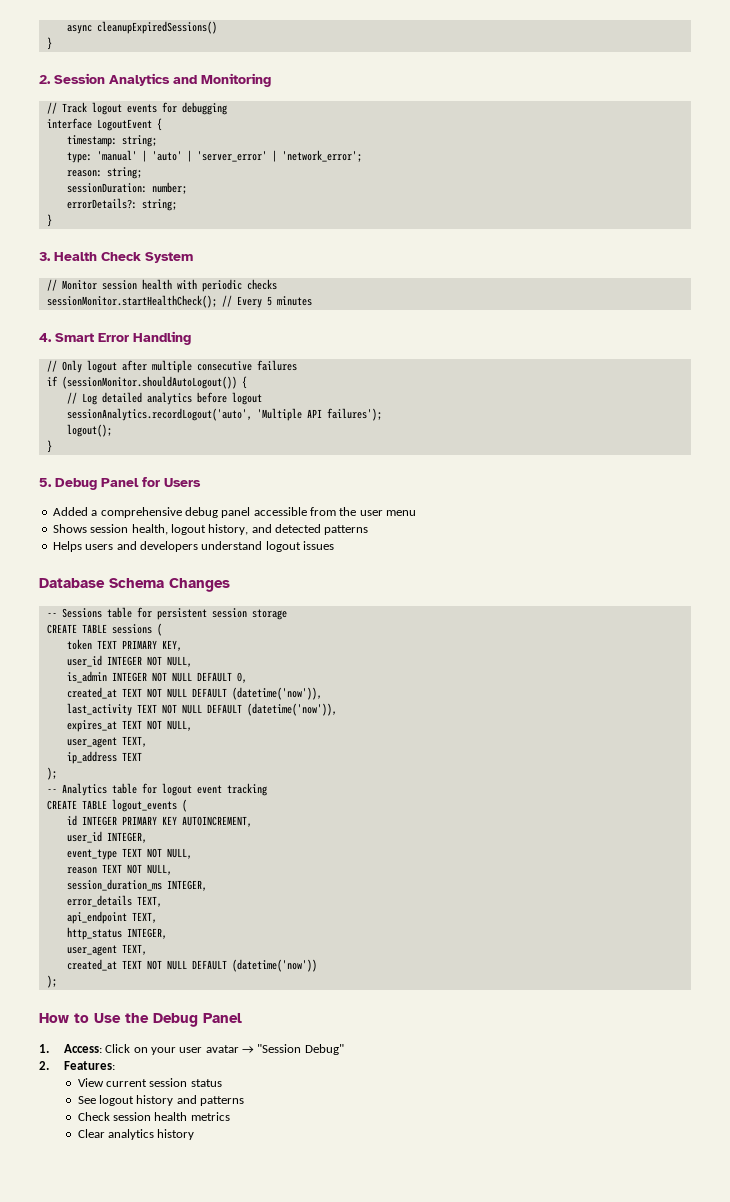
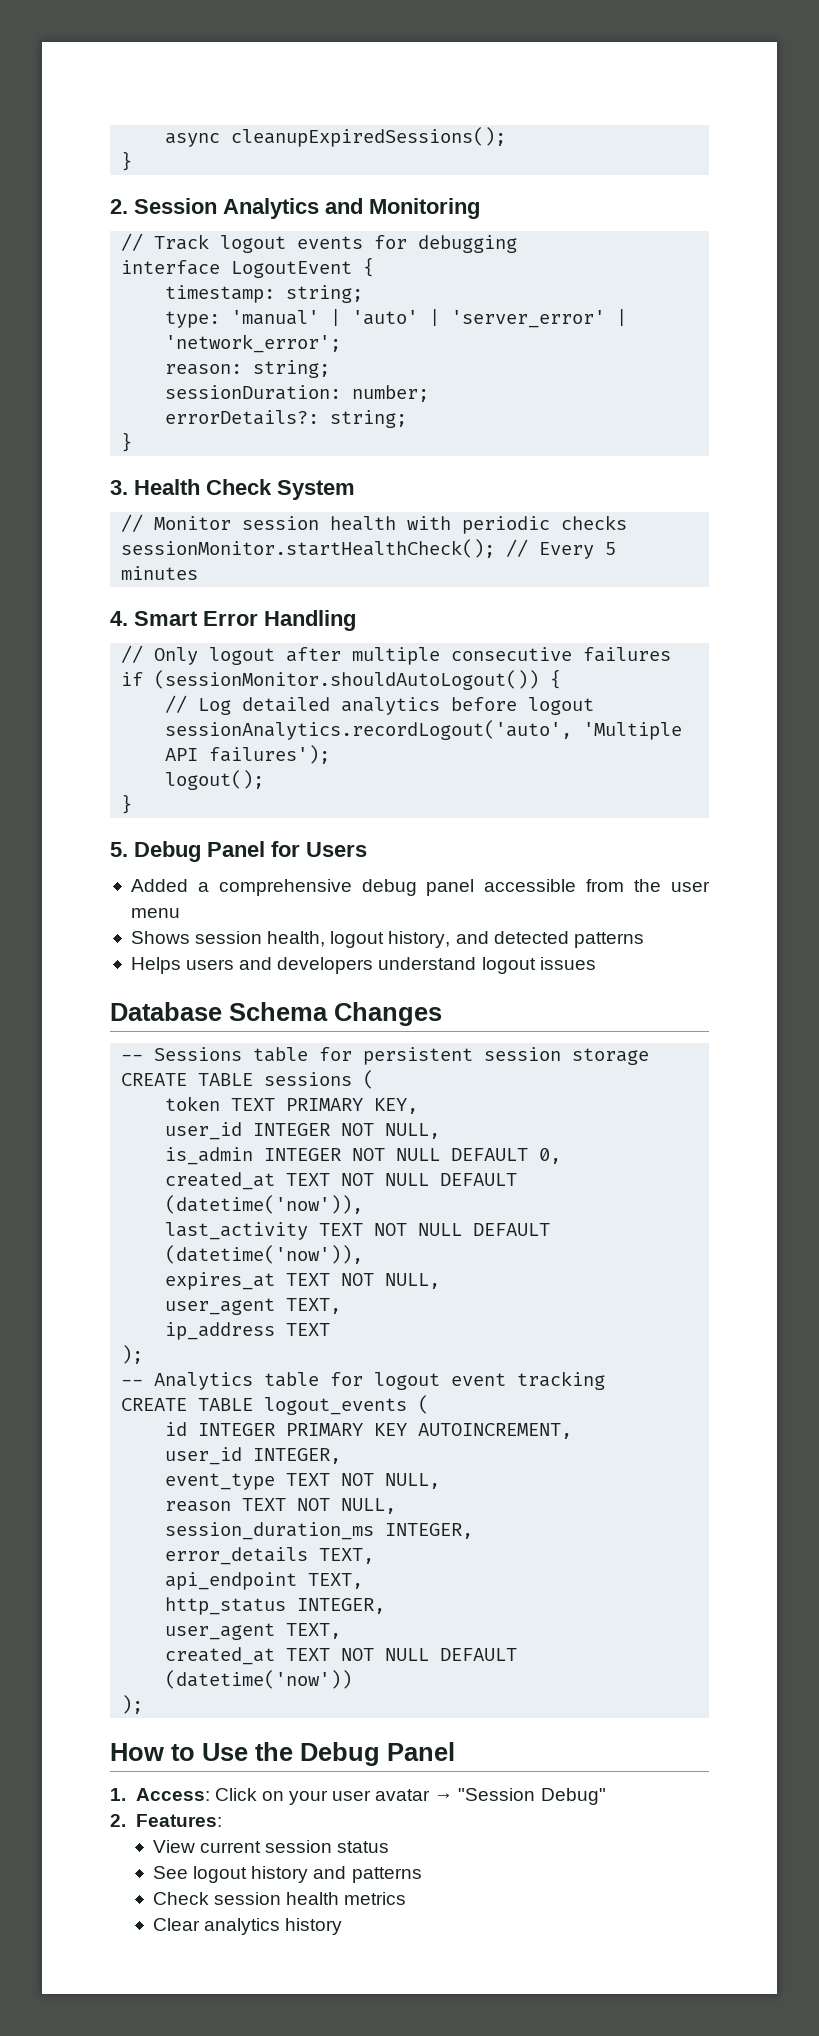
- async cleanupExpiredSessions()
+ async cleanupExpiredSessions();

